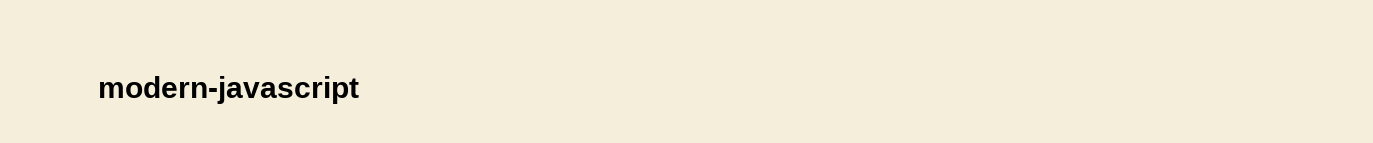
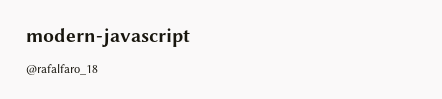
+ @rafalfaro_18

